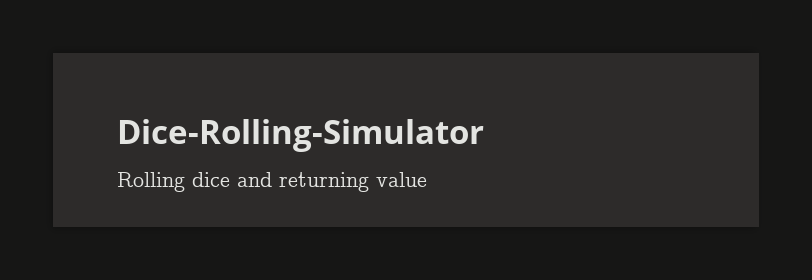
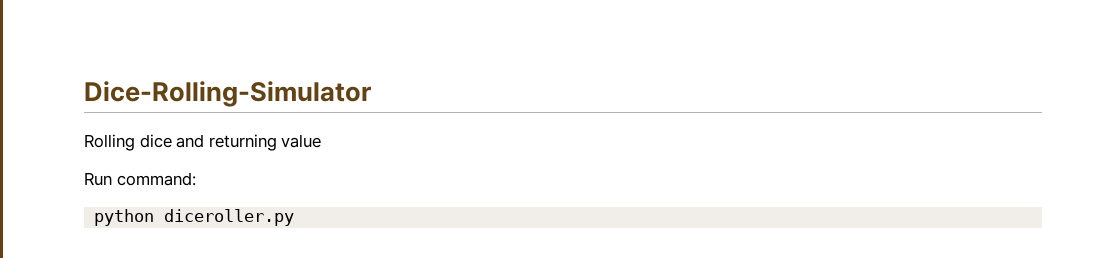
+ Run command:
+ python diceroller.py

